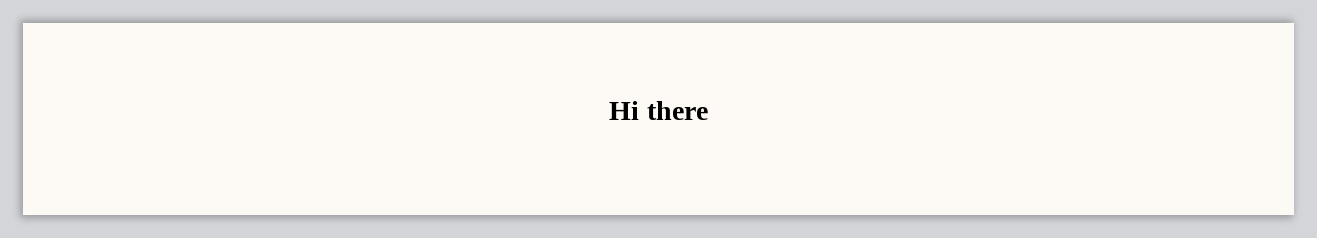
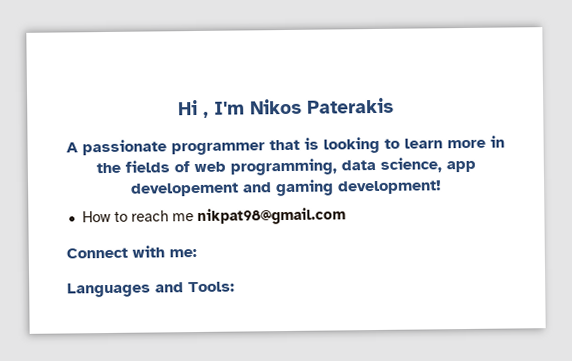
- Hi there
+ Hi , I'm Nikos Paterakis
+ A passionate programmer that is looking to learn more in the fields of web programming, data science, app developement and gaming development!
+ How to reach me nikpat98@gmail.com
+ Connect with me:
+ Languages and Tools:

